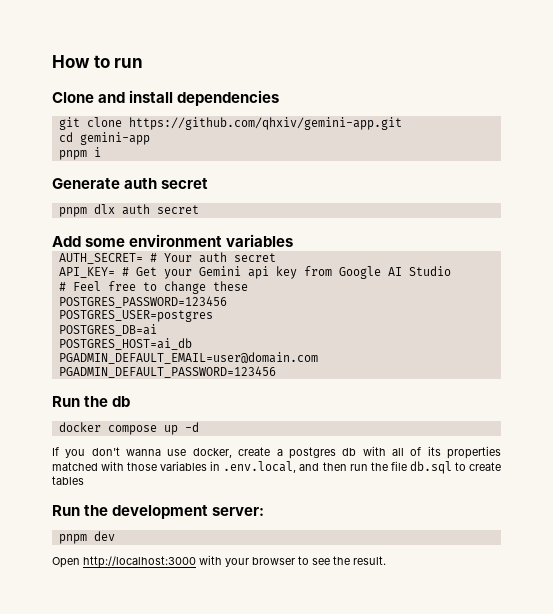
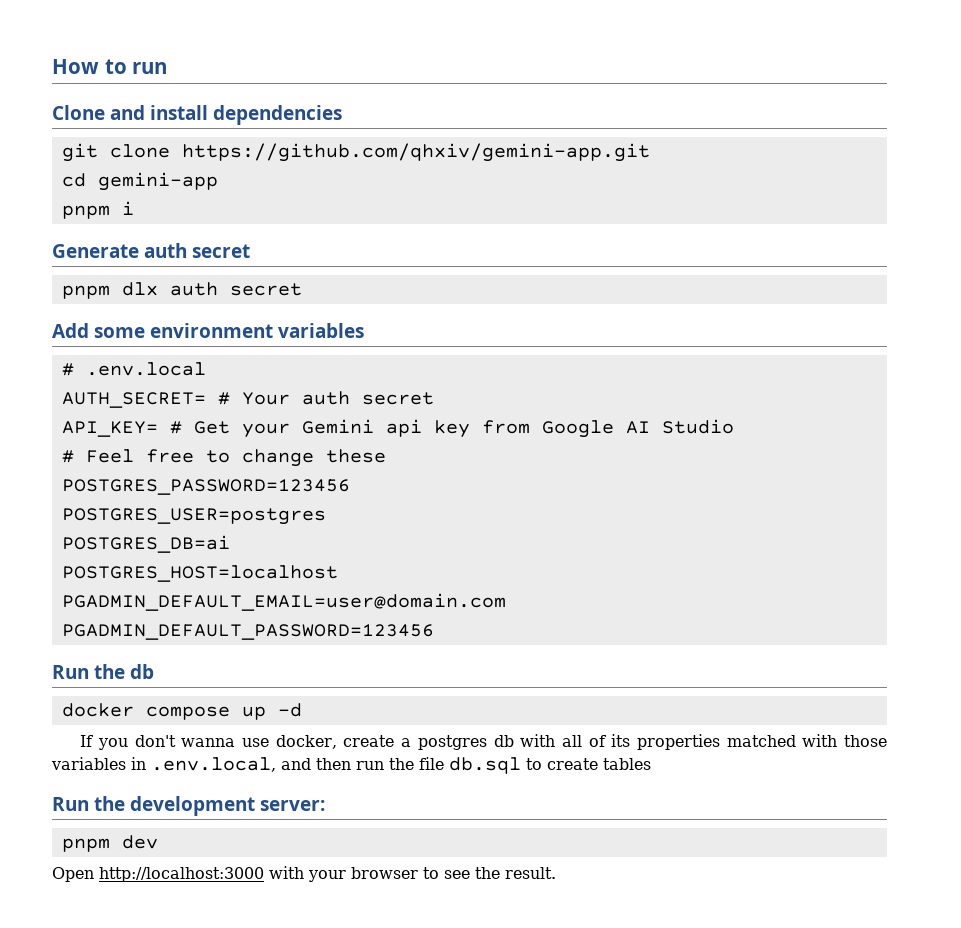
+ # .env.local
- POSTGRES_HOST=ai_db
+ POSTGRES_HOST=localhost

